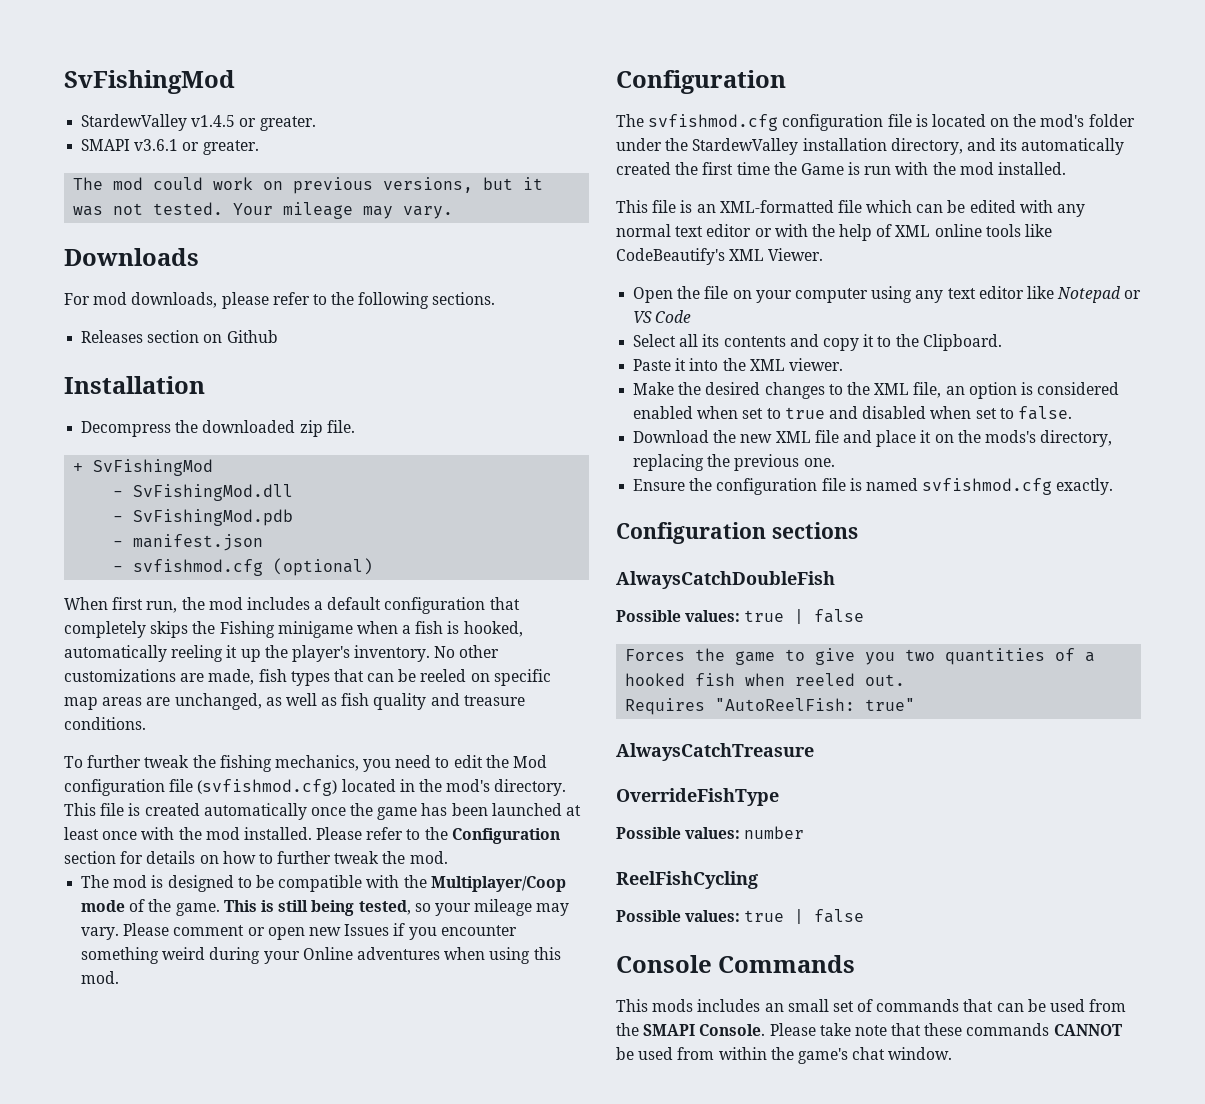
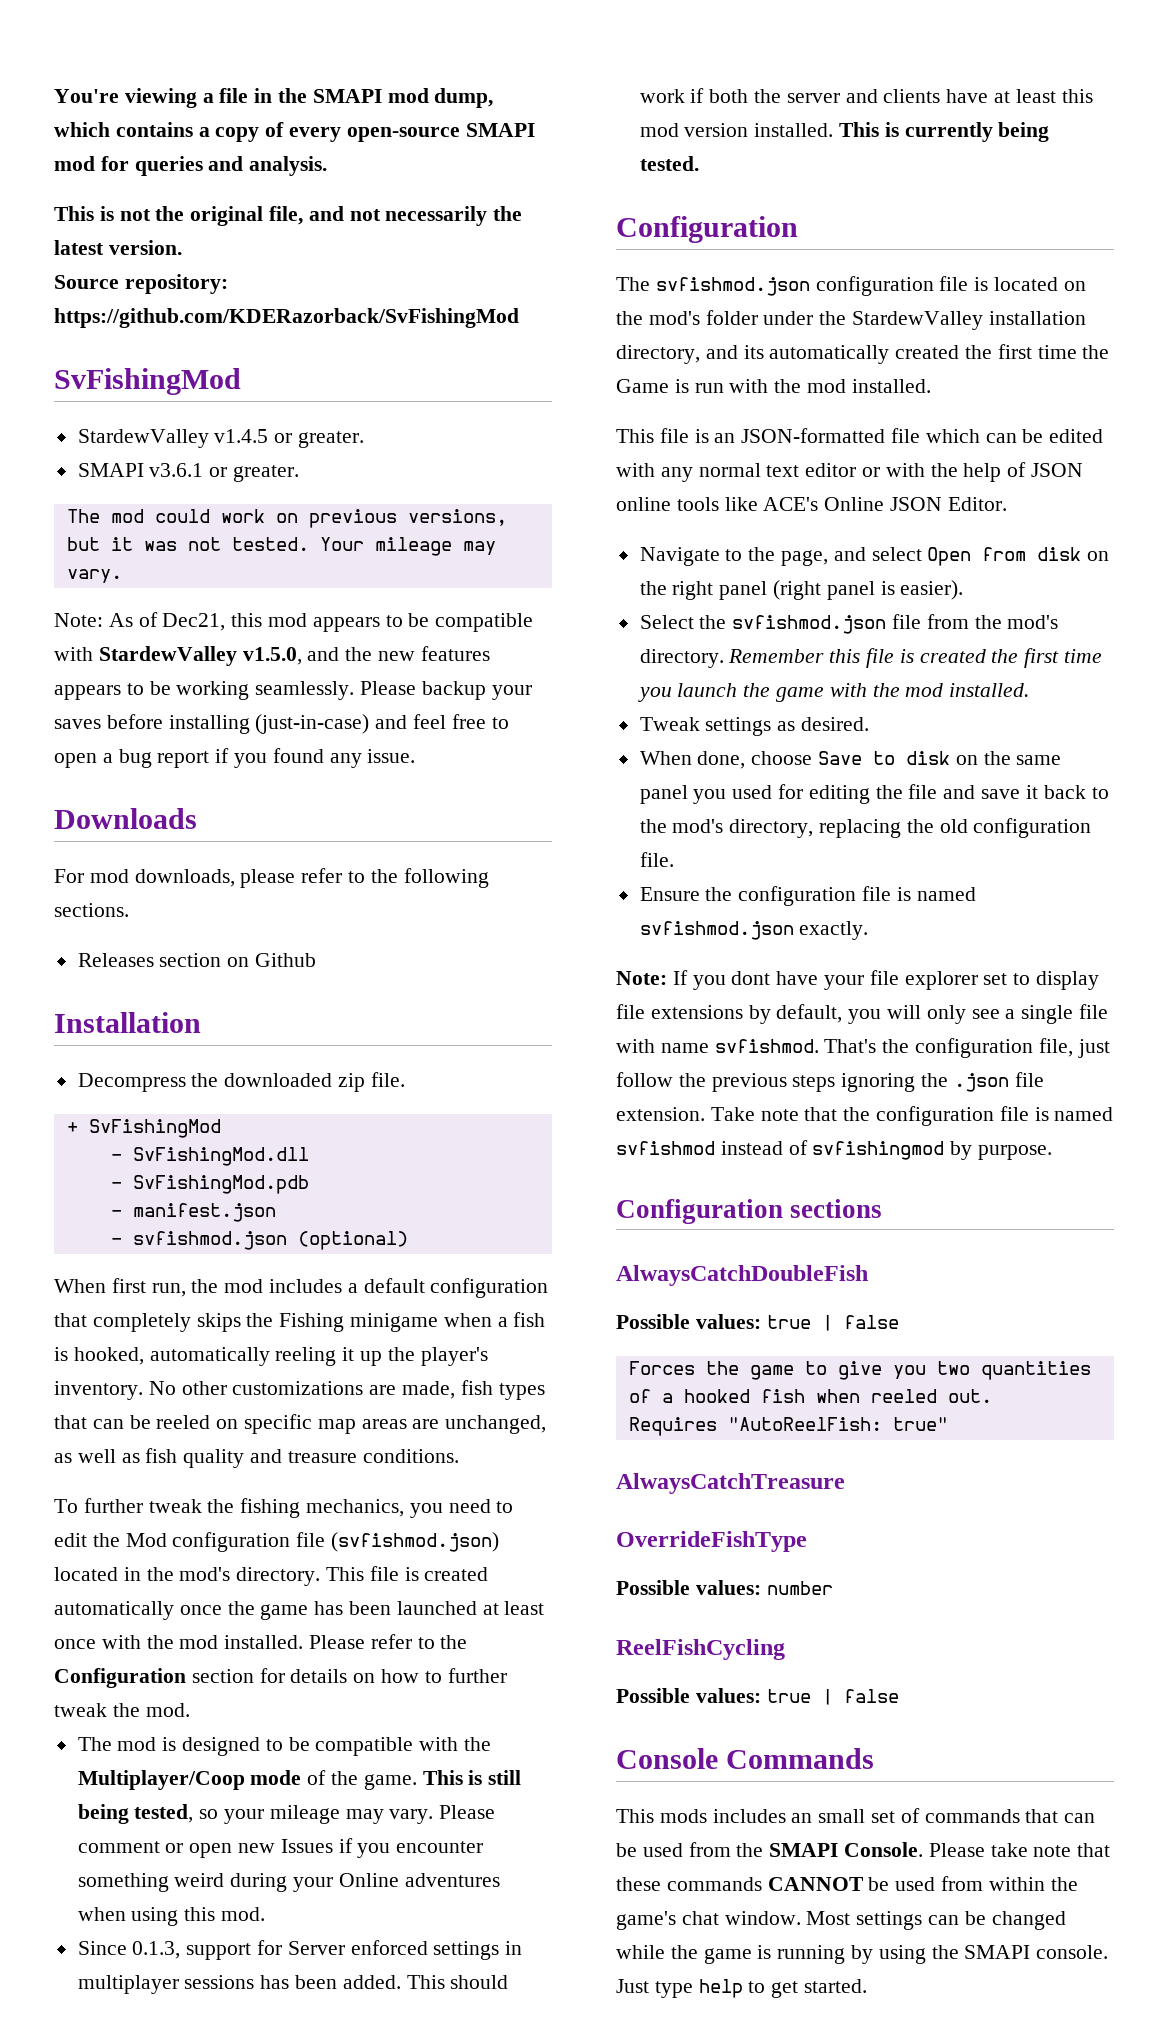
+ You're viewing a file in the SMAPI mod dump, which contains a copy of every open-source SMAPI mod for queries and analysis.
+ This is not the original file, and not necessarily the latest version.
+ Source repository: https://github.com/KDERazorback/SvFishingMod
+ Note: As of Dec21, this mod appears to be compatible with StardewValley v1.5.0, and the new features appears to be working seamlessly. Please backup your saves before installing (just-in-case) and feel free to open a bug report if you found any issue.
- - svfishmod.cfg (optional)
+ - svfishmod.json (optional)
- To further tweak the fishing mechanics, you need to edit the Mod configuration file (svfishmod.cfg) located in the mod's directory.
+ To further tweak the fishing mechanics, you need to edit the Mod configuration file (svfishmod.json) located in the mod's directory.
+ Since 0.1.3, support for Server enforced settings in multiplayer sessions has been added. This should work if both the server and clients have at least this mod version installed. This is currently being tested.
- The svfishmod.cfg configuration file is located on the mod's folder under the StardewValley installation directory, and its automatically created the first time the Game is run with the mod installed.
+ The svfishmod.json configuration file is located on the mod's folder under the StardewValley installation directory, and its automatically created the first time the Game is run with the mod installed.
- This file is an XML-formatted file which can be edited with any normal text editor or with the help of XML online tools like CodeBeautify's XML Viewer.
- Open the file on your computer using any text editor like Notepad or VS Code
- Select all its contents and copy it to the Clipboard.
- Paste it into the XML viewer.
- Make the desired changes to the XML file, an option is considered enabled when set to true and disabled when set to false.
- Download the new XML file and place it on the mods's directory, replacing the previous one.
+ This file is an JSON-formatted file which can be edited with any normal text editor or with the help of JSON online tools like ACE's Online JSON Editor.
+ Navigate to the page, and select Open from disk on the right panel (right panel is easier).
+ Select the svfishmod.json file from the mod's directory. Remember this file is created the first time you launch the game with the mod installed.
+ Tweak settings as desired.
+ When done, choose Save to disk on the same panel you used for editing the file and save it back to the mod's directory, replacing the old configuration file.
- Ensure the configuration file is named svfishmod.cfg exactly.
+ Ensure the configuration file is named svfishmod.json exactly.
+ Note: If you dont have your file explorer set to display file extensions by default, you will only see a single file with name svfishmod. That's the configuration file, just follow the previous steps ignoring the .json file extension. Take note that the configuration file is named svfishmod instead of svfishingmod by purpose.
+ Most settings can be changed while the game is running by using the SMAPI console. Just type help to get started.

